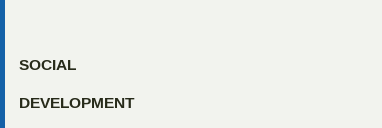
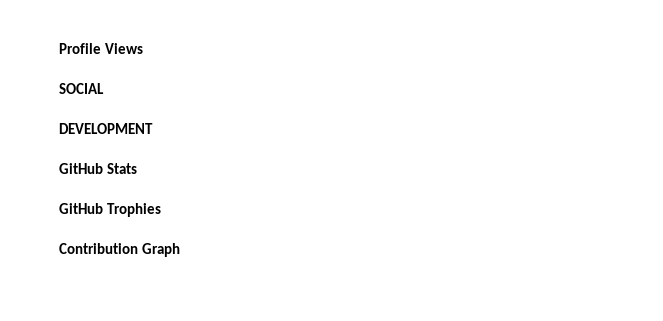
+ Profile Views
+ GitHub Stats
+ GitHub Trophies
+ Contribution Graph

